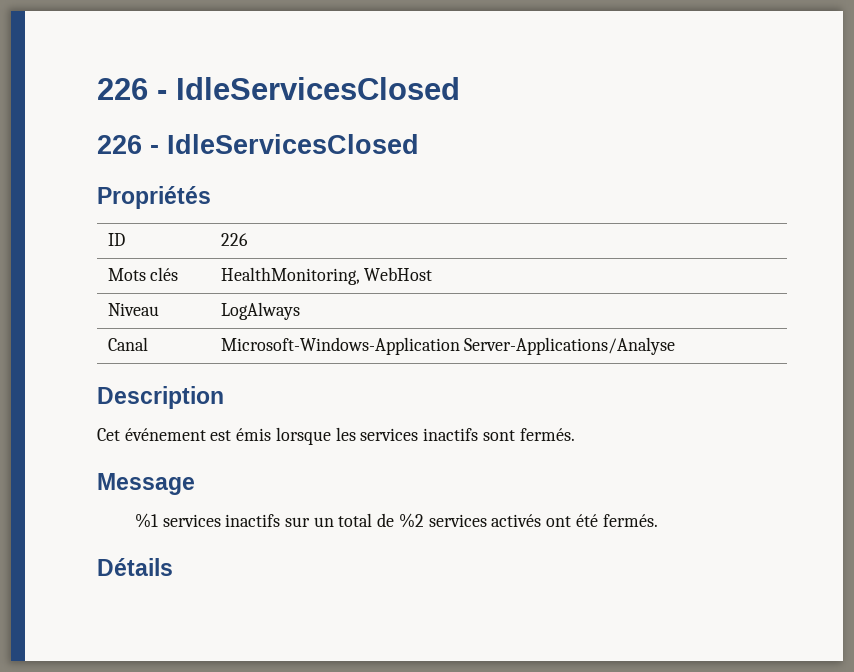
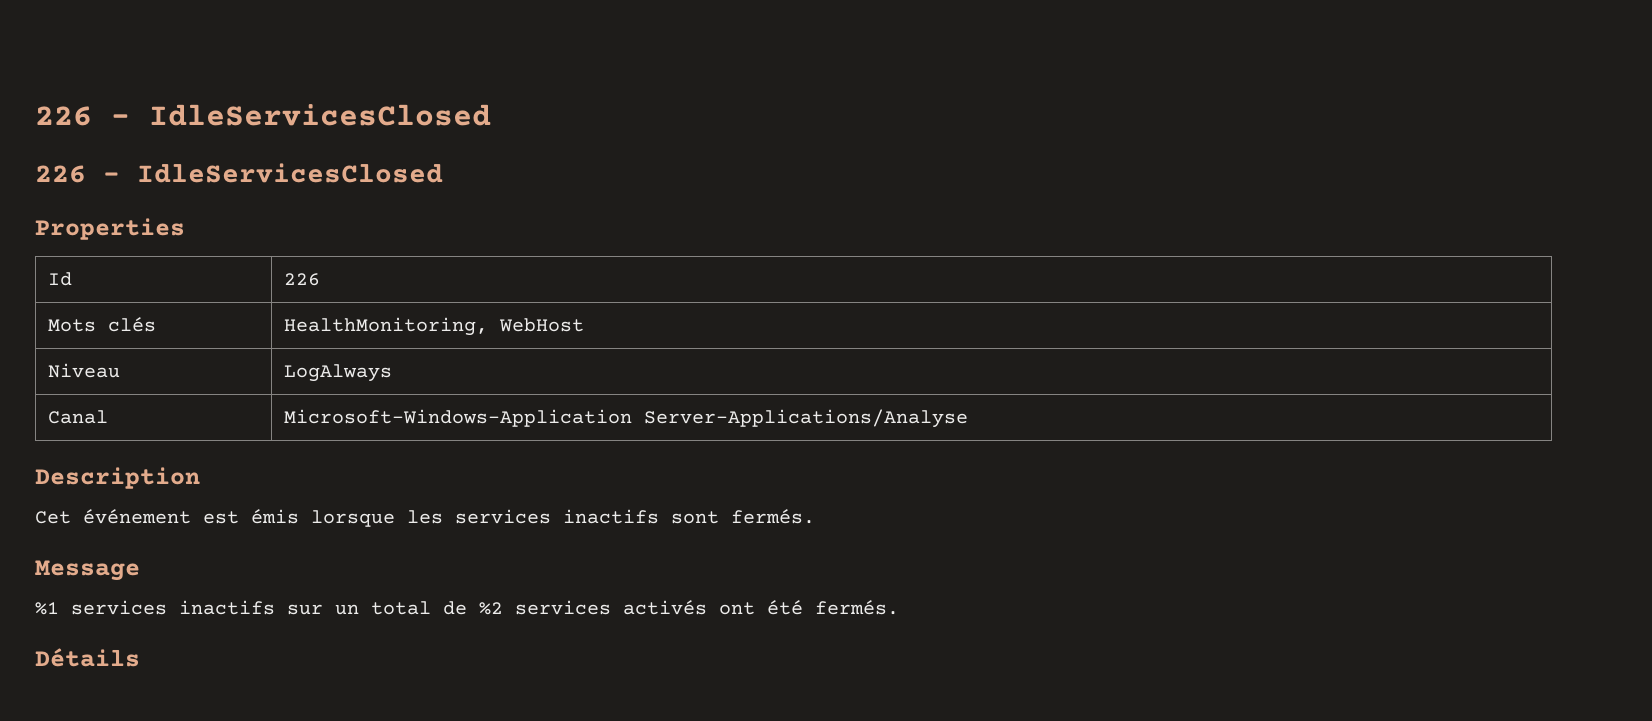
- Propriétés
- ID | 226
+ Properties
+ Id | 226

